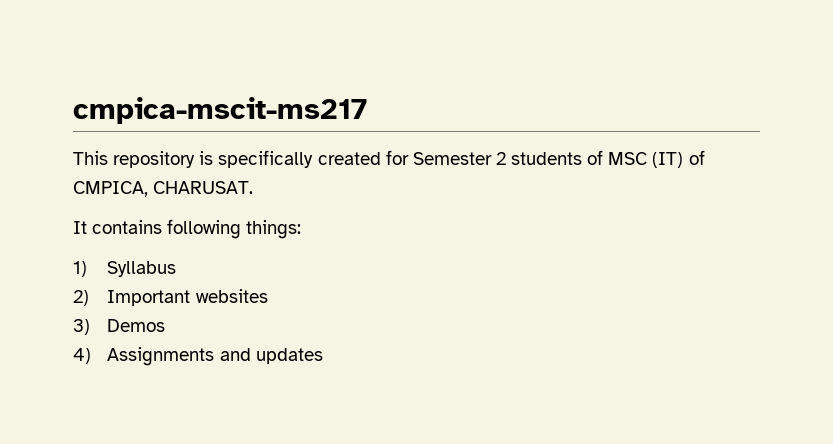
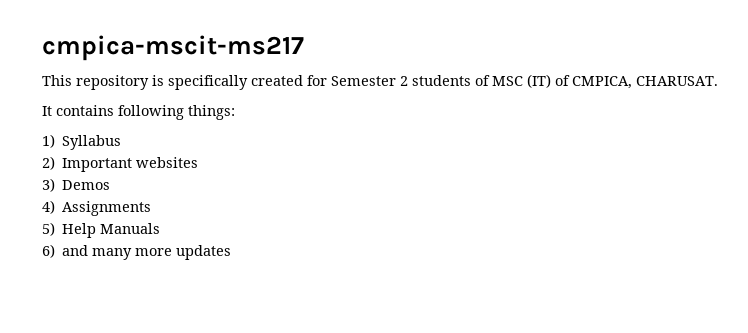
- 4) Assignments and updates
+ 4) Assignments
+ 5) Help Manuals
+ 6) and many more updates

